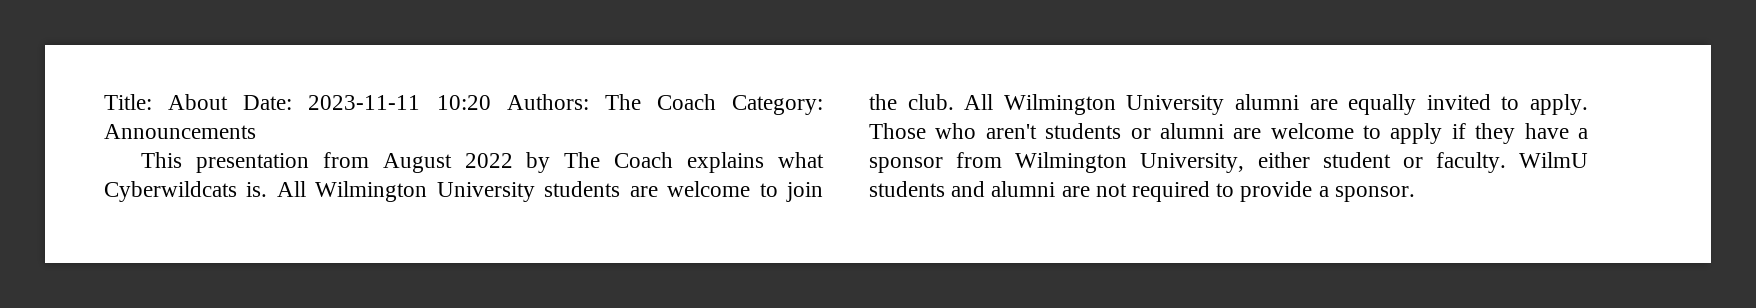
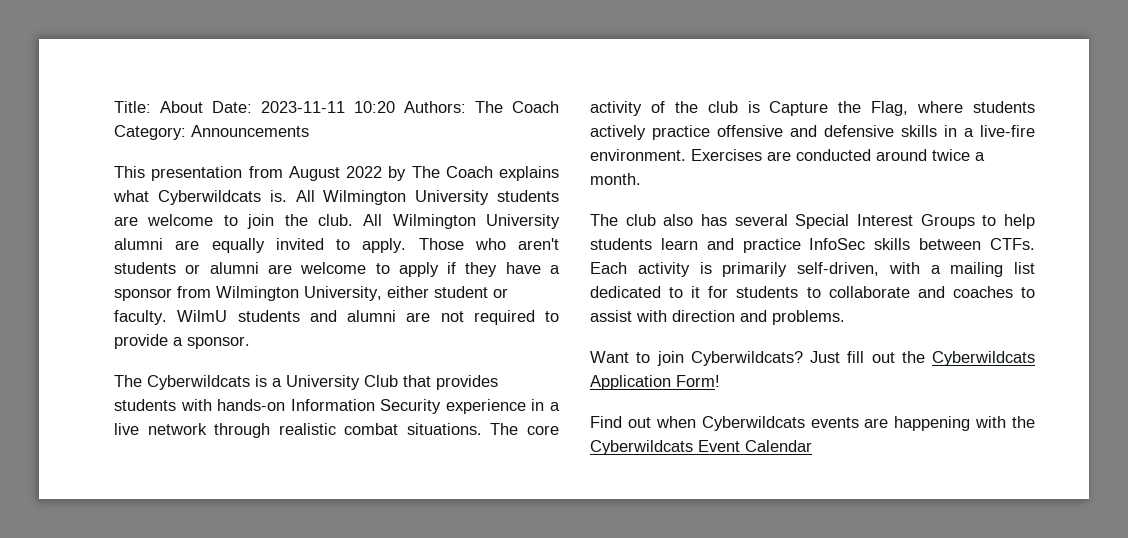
+ The Cyberwildcats is a University Club that provides students with hands-on Information Security experience in a live network through realistic combat situations. The core activity of the club is Capture the Flag, where students actively practice offensive and defensive skills in a live-fire environment. Exercises are conducted around twice a month.
+ The club also has several Special Interest Groups to help students learn and practice InfoSec skills between CTFs. Each activity is primarily self-driven, with a mailing list dedicated to it for students to collaborate and coaches to assist with direction and problems.
+ Want to join Cyberwildcats? Just fill out the Cyberwildcats Application Form!
+ Find out when Cyberwildcats events are happening with the Cyberwildcats Event Calendar

